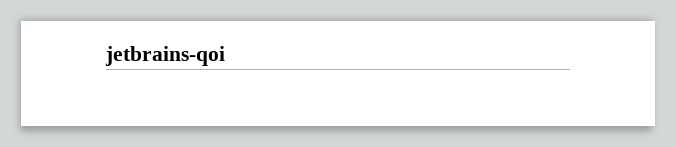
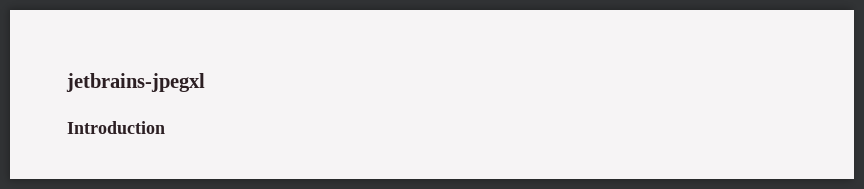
- jetbrains-qoi
+ jetbrains-jpegxl
+ Introduction

